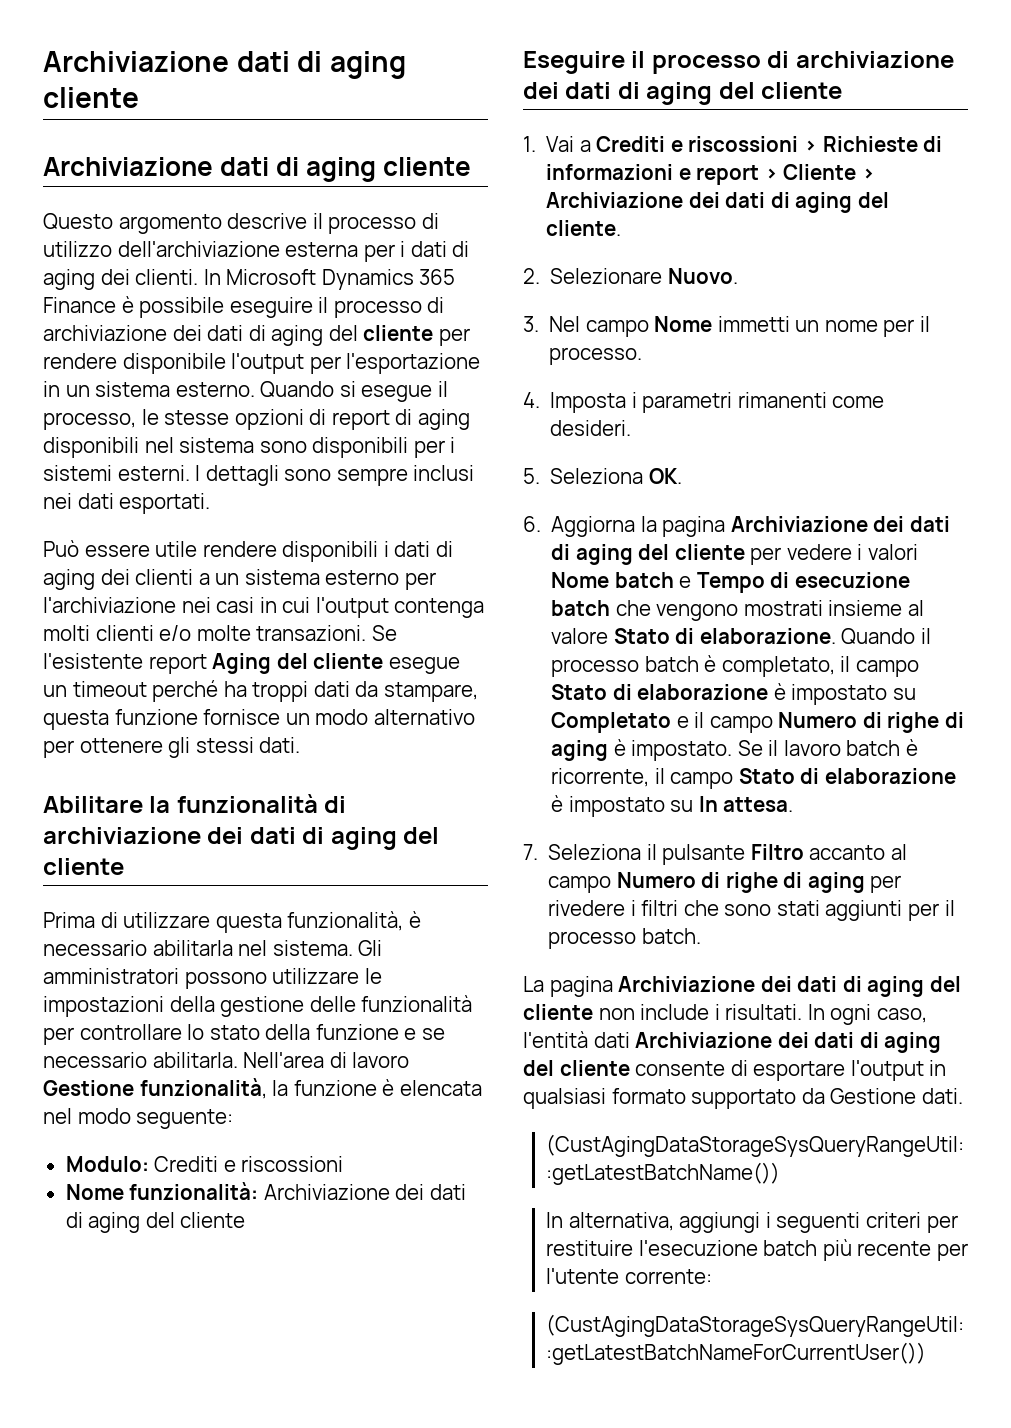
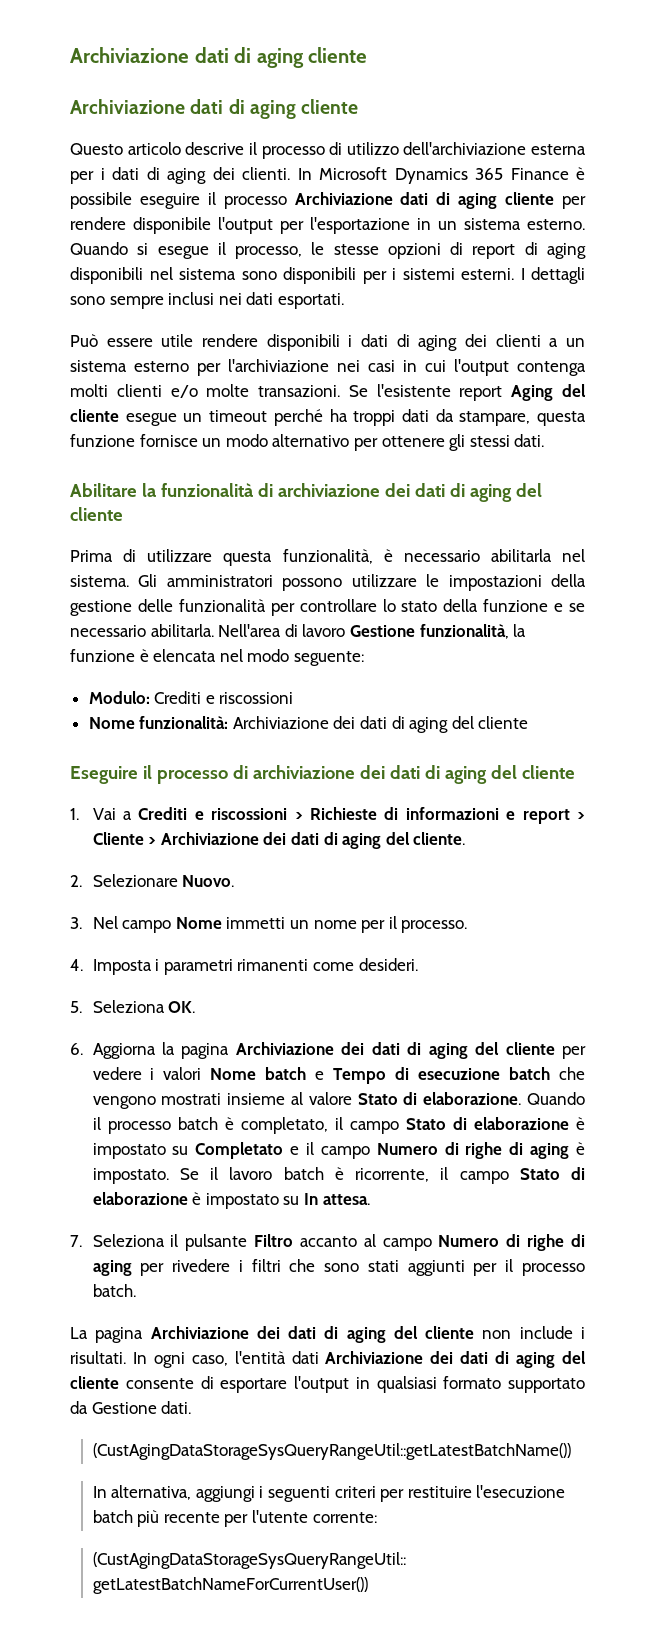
- Questo argomento descrive il processo di utilizzo dell'archiviazione esterna per i dati di aging dei clienti.
+ Questo articolo descrive il processo di utilizzo dell'archiviazione esterna per i dati di aging dei clienti.
- In Microsoft Dynamics 365 Finance è possibile eseguire il processo di archiviazione dei dati di aging del cliente per rendere disponibile l'output per l'esportazione in un sistema esterno.
+ In Microsoft Dynamics 365 Finance è possibile eseguire il processo Archiviazione dati di aging cliente per rendere disponibile l'output per l'esportazione in un sistema esterno.

